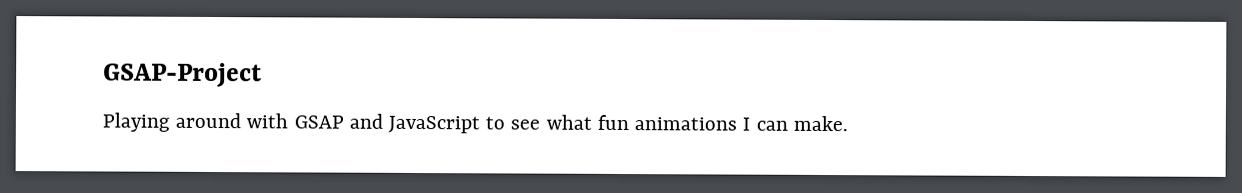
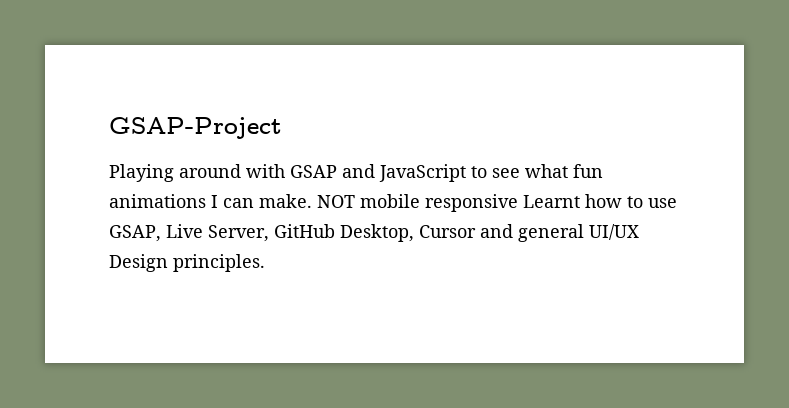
+ NOT mobile responsive Learnt how to use GSAP, Live Server, GitHub Desktop, Cursor and general UI/UX Design principles.

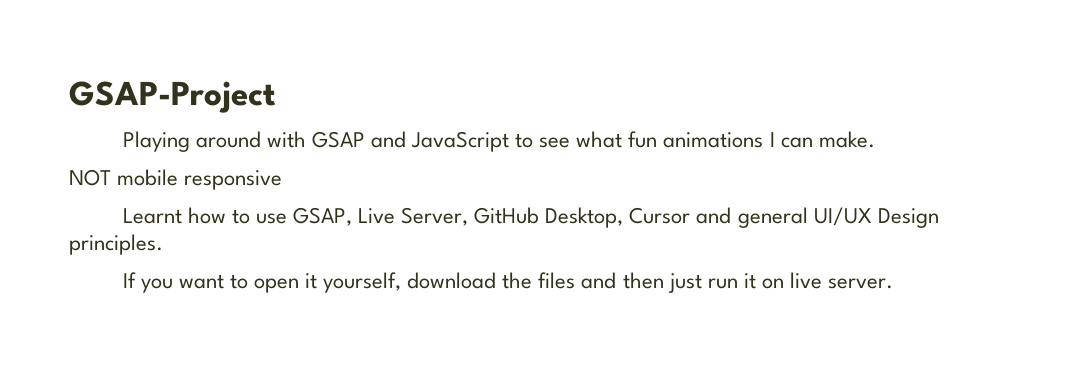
- Playing around with GSAP and JavaScript to see what fun animations I can make. NOT mobile responsive Learnt how to use GSAP, Live Server, GitHub Desktop, Cursor and general UI/UX Design principles.
+ Playing around with GSAP and JavaScript to see what fun animations I can make.
+ NOT mobile responsive
+ Learnt how to use GSAP, Live Server, GitHub Desktop, Cursor and general UI/UX Design principles.
+ If you want to open it yourself, download the files and then just run it on live server.

